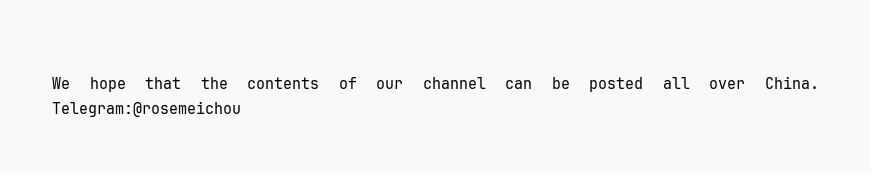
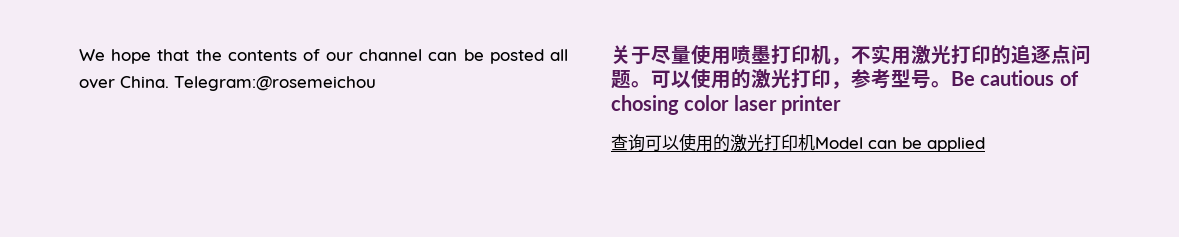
+ 关于尽量使用喷墨打印机，不实用激光打印的追逐点问题。可以使用的激光打印，参考型号。Be cautious of chosing color laser printer
+ 查询可以使用的激光打印机Model can be applied

